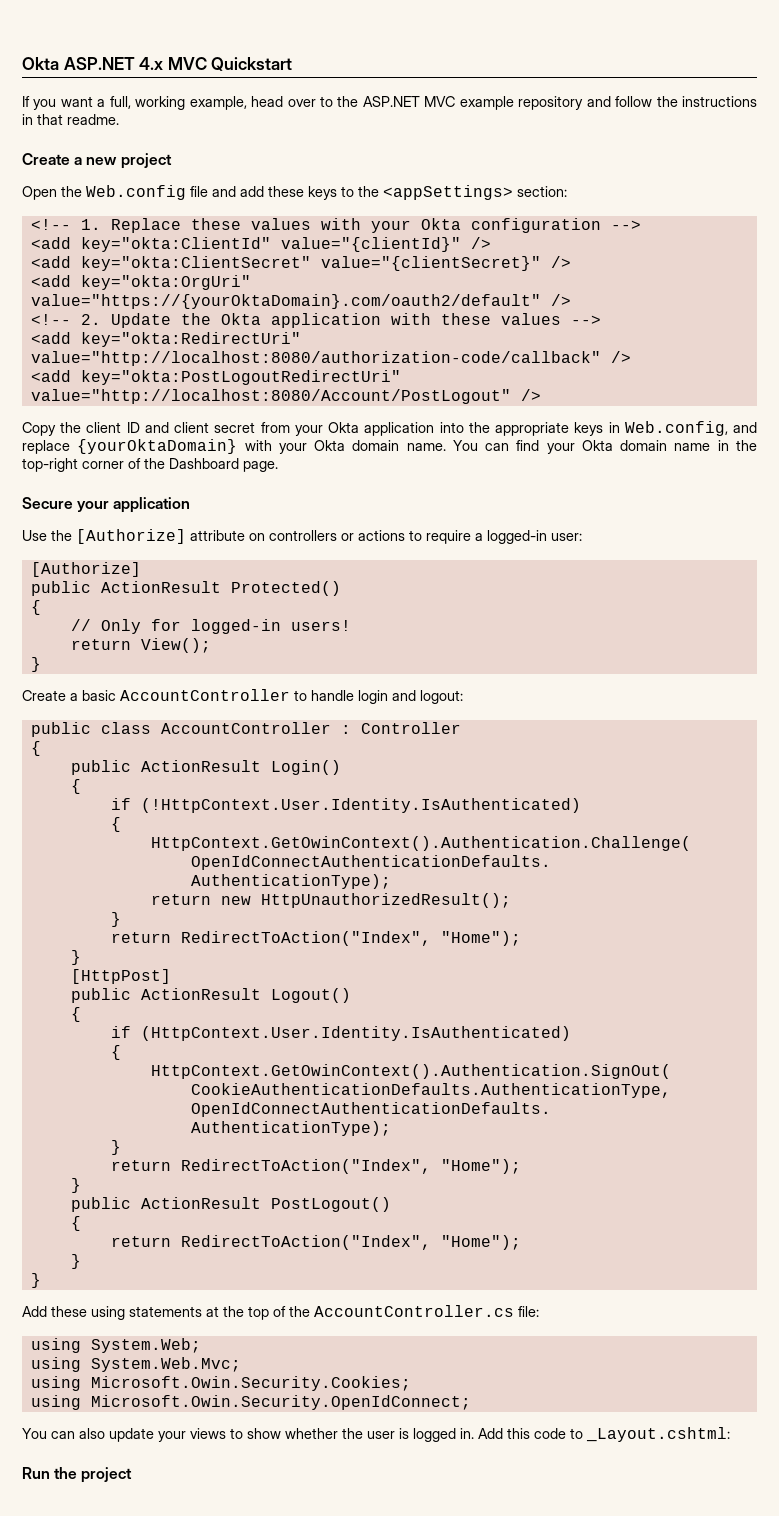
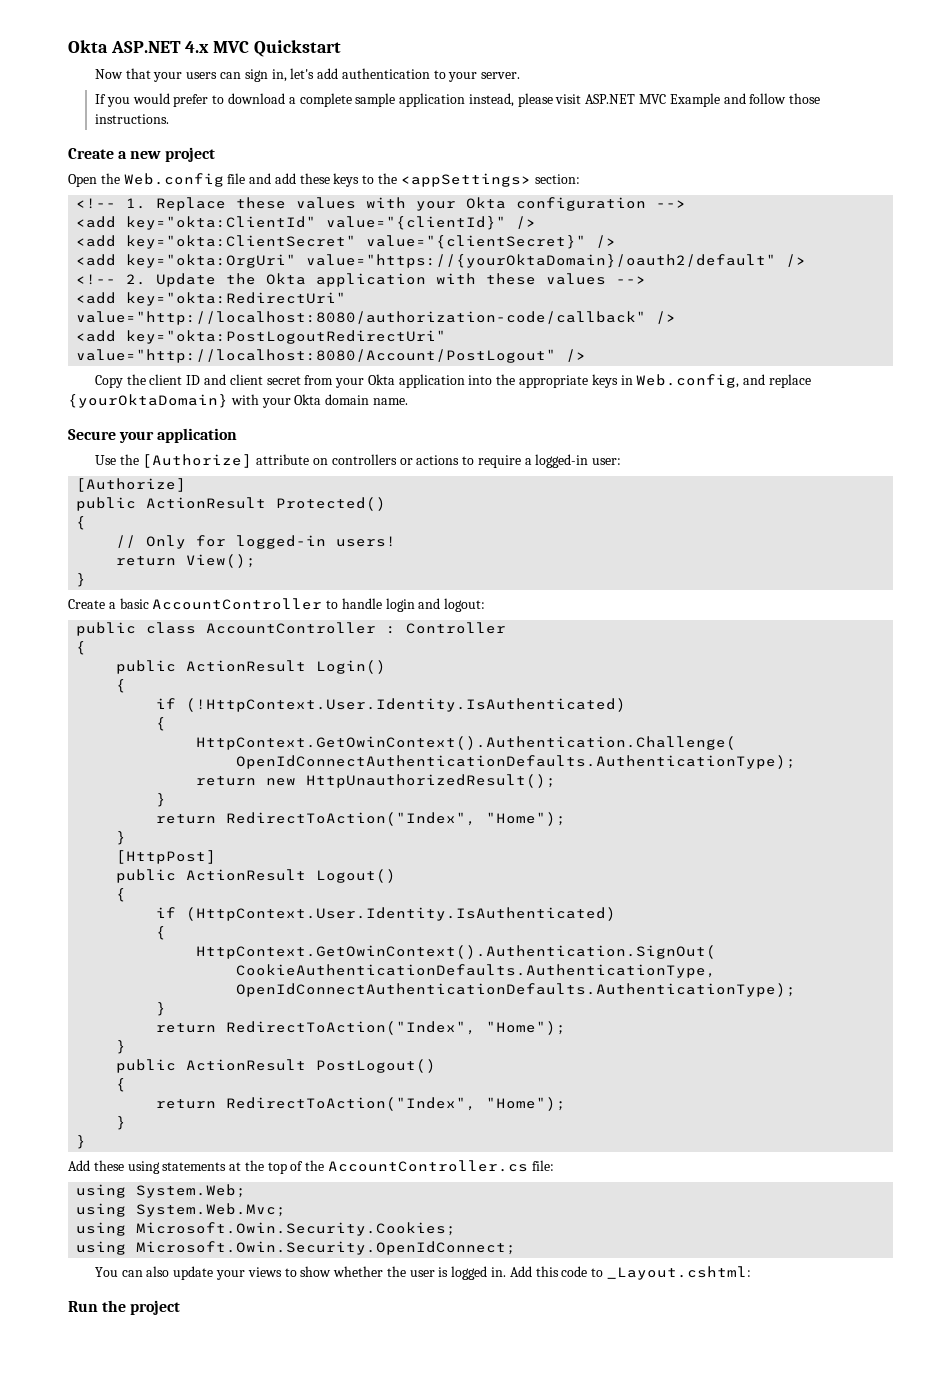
- If you want a full, working example, head over to the ASP.NET MVC example repository and follow the instructions in that readme.
+ Now that your users can sign in, let's add authentication to your server.
+ If you would prefer to download a complete sample application instead, please visit ASP.NET MVC Example and follow those instructions.
- <add key="okta:OrgUri" value="https://{yourOktaDomain}.com/oauth2/default" />
+ <add key="okta:OrgUri" value="https://{yourOktaDomain}/oauth2/default" />
- You can find your Okta domain name in the top-right corner of the Dashboard page.

